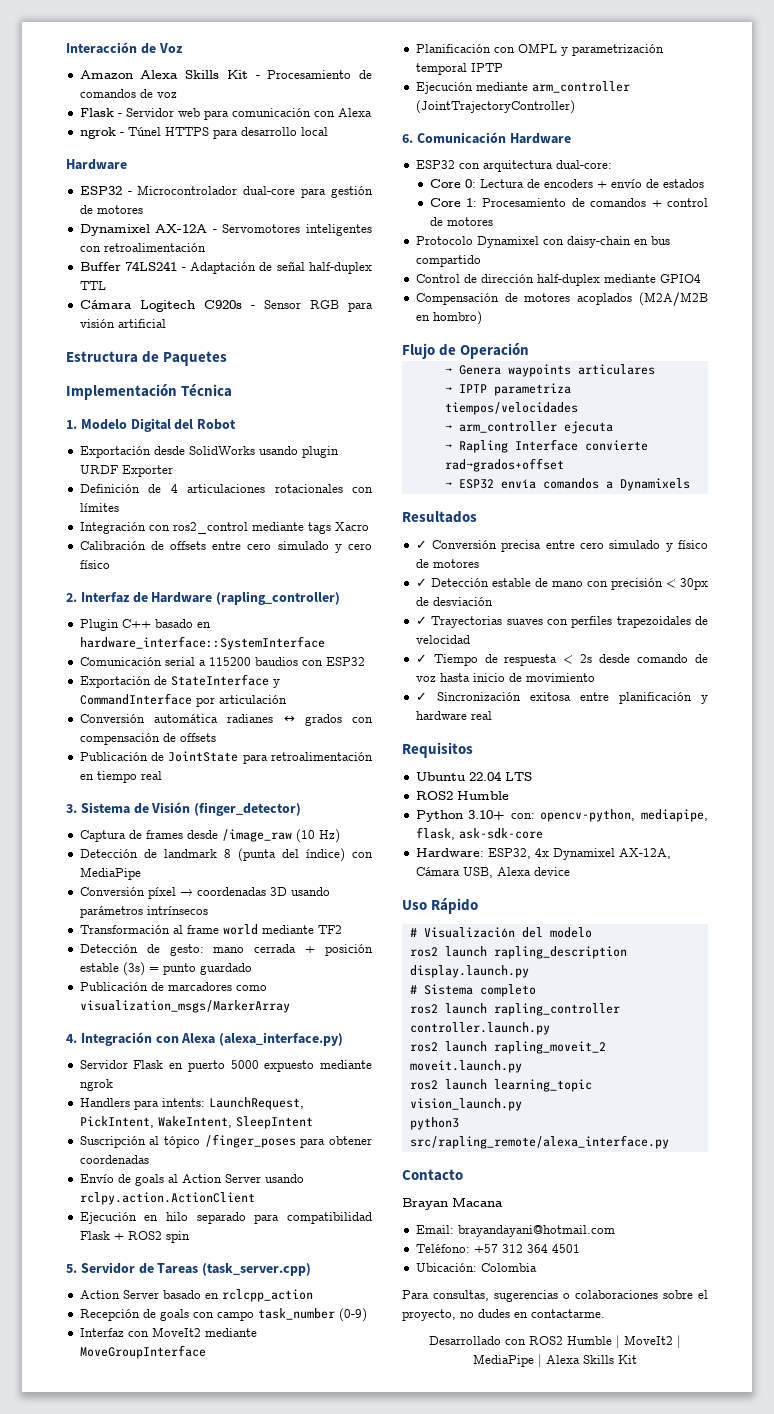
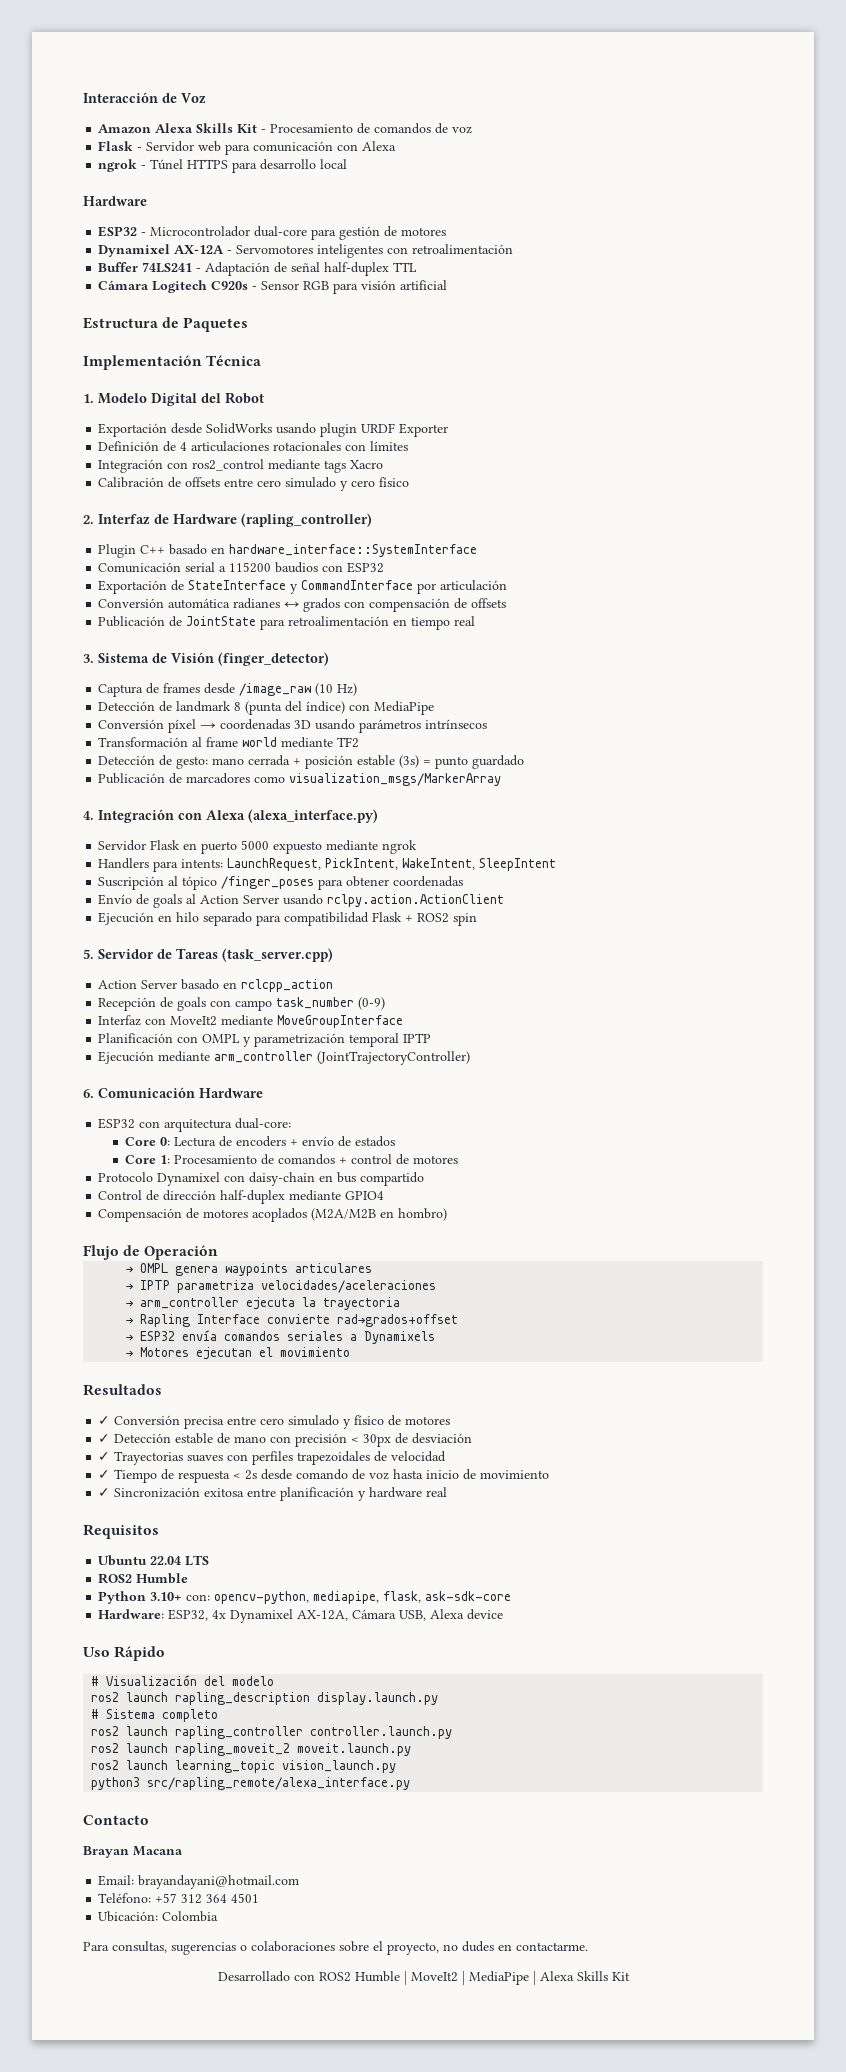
- → Genera waypoints articulares
+ → OMPL genera waypoints articulares
- → IPTP parametriza tiempos/velocidades
+ → IPTP parametriza velocidades/aceleraciones
- → arm_controller ejecuta
+ → arm_controller ejecuta la trayectoria
- → ESP32 envía comandos a Dynamixels
+ → ESP32 envía comandos seriales a Dynamixels
+ → Motores ejecutan el movimiento

